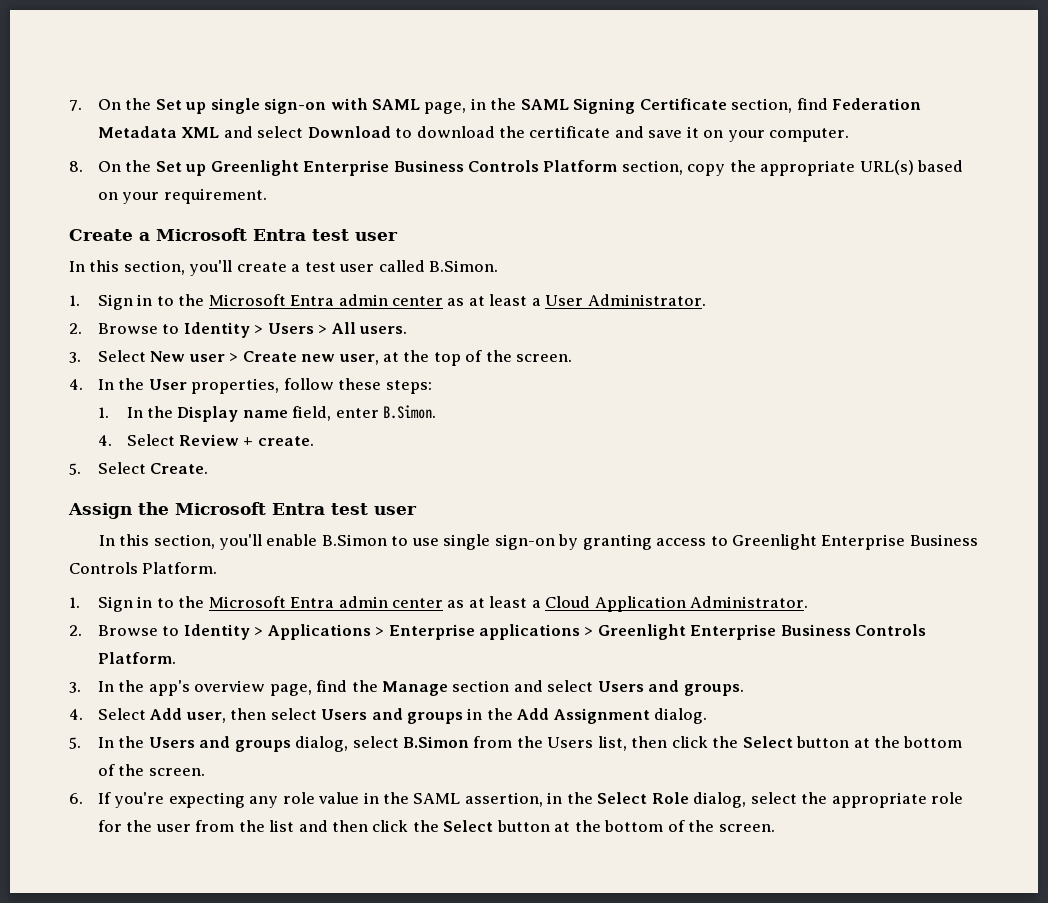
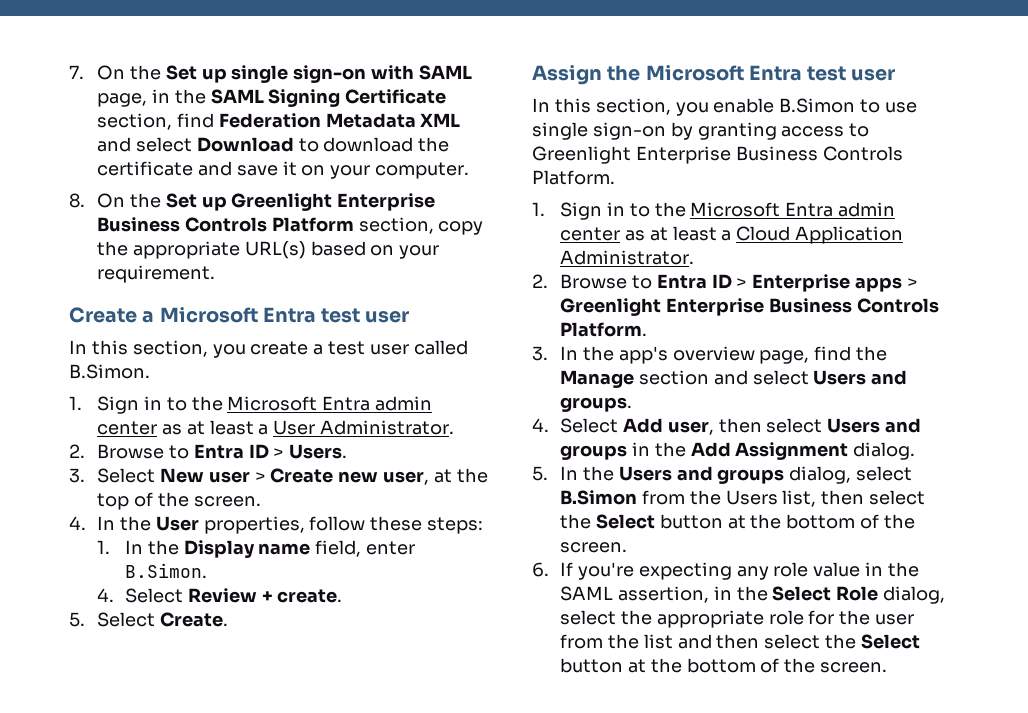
- In this section, you'll create a test user called B.Simon.
+ In this section, you create a test user called B.Simon.
- 2. Browse to Identity > Users > All users.
+ 2. Browse to Entra ID > Users.
- In this section, you'll enable B.Simon to use single sign-on by granting access to Greenlight Enterprise Business Controls Platform.
+ In this section, you enable B.Simon to use single sign-on by granting access to Greenlight Enterprise Business Controls Platform.
- 2. Browse to Identity > Applications > Enterprise applications > Greenlight Enterprise Business Controls Platform.
+ 2. Browse to Entra ID > Enterprise apps > Greenlight Enterprise Business Controls Platform.
- 5. In the Users and groups dialog, select B.Simon from the Users list, then click the Select button at the bottom of the screen.
+ 5. In the Users and groups dialog, select B.Simon from the Users list, then select the Select button at the bottom of the screen.
- 6. If you're expecting any role value in the SAML assertion, in the Select Role dialog, select the appropriate role for the user from the list and then click the Select button at the bottom of the screen.
+ 6. If you're expecting any role value in the SAML assertion, in the Select Role dialog, select the appropriate role for the user from the list and then select the Select button at the bottom of the screen.

